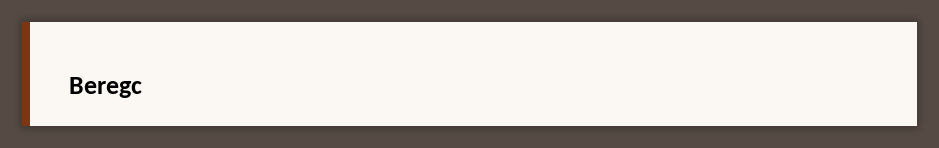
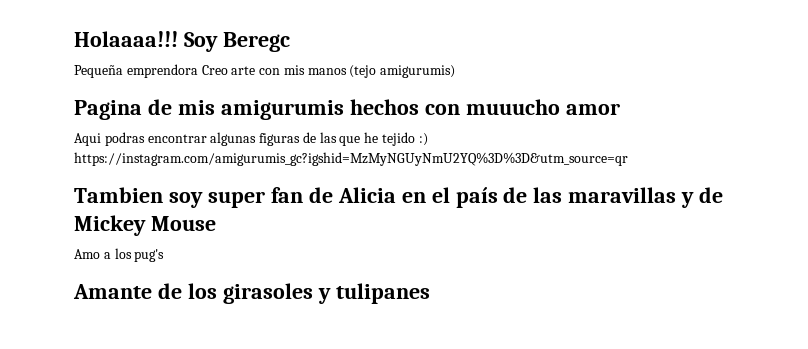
- Beregc
+ Holaaaa!!! Soy Beregc
+ Pequeña emprendora Creo arte con mis manos (tejo amigurumis)
+ Pagina de mis amigurumis hechos con muuucho amor
+ Aqui podras encontrar algunas figuras de las que he tejido :) https://instagram.com/amigurumis_gc?igshid=MzMyNGUyNmU2YQ%3D%3D&utm_source=qr
+ Tambien soy super fan de Alicia en el país de las maravillas y de Mickey Mouse
+ Amo a los pug's
+ Amante de los girasoles y tulipanes

